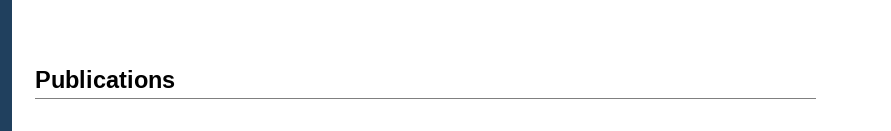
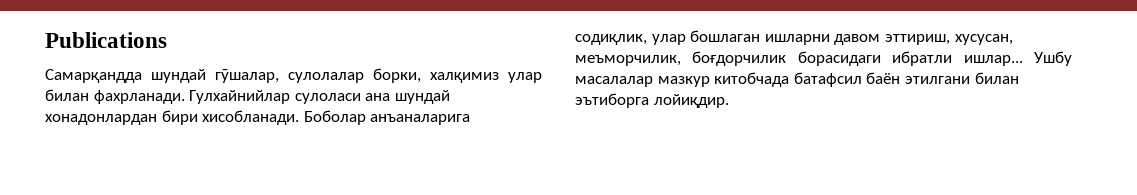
+ Самарқандда шундай гӯшалар, сулолалар борки, халқимиз улар билан фахрланади. Гулхайнийлар сулоласи ана шундай хонадонлардан бири хисобланади. Боболар анъаналарига содиқлик, улар бошлаган ишларни давом эттириш, хусусан, меъморчилик, боғдорчилик борасидаги ибратли ишлар... Ушбу масалалар мазкур китобчада батафсил баён этилгани билан эътиборга лойиқдир.

